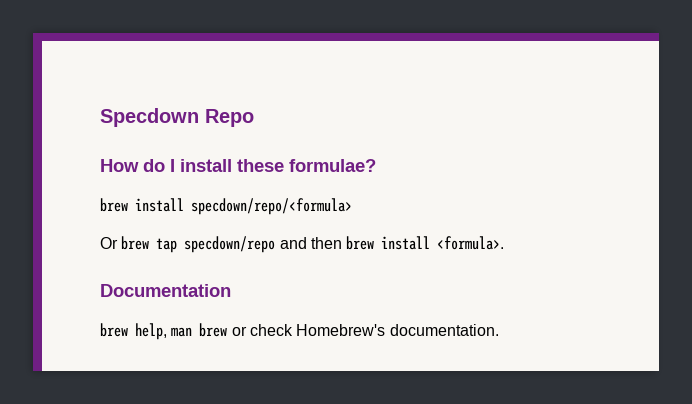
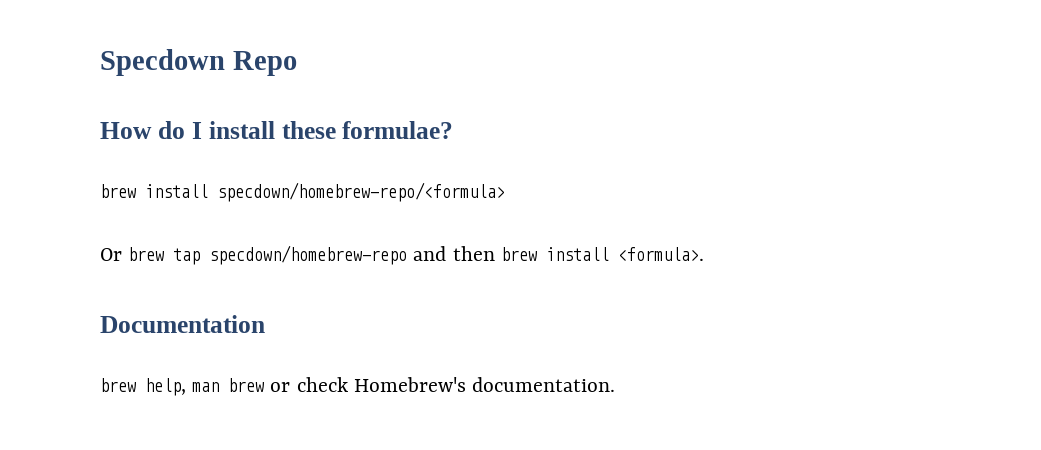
- brew install specdown/repo/<formula>
+ brew install specdown/homebrew-repo/<formula>
- Or brew tap specdown/repo and then brew install <formula>.
+ Or brew tap specdown/homebrew-repo and then brew install <formula>.

